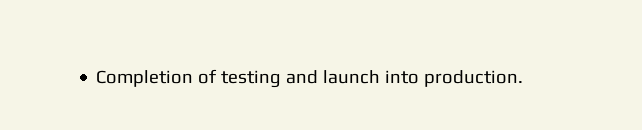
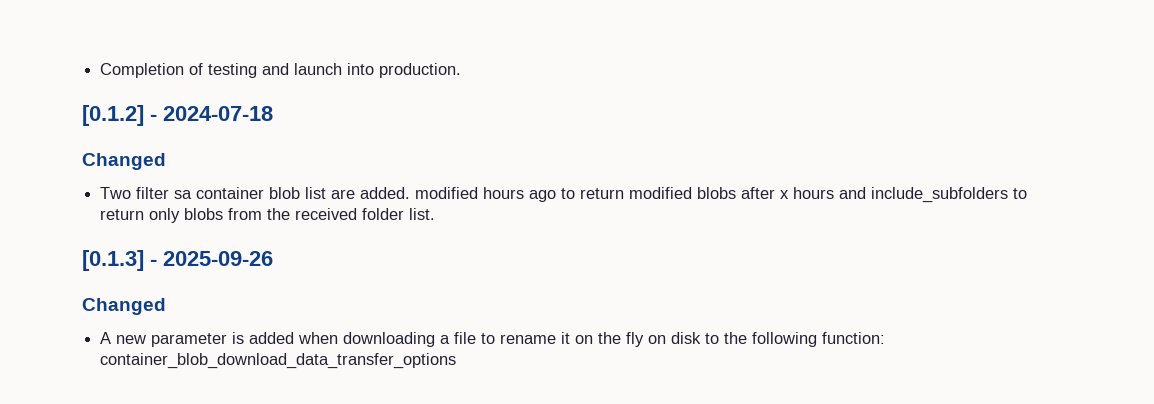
+ [0.1.2] - 2024-07-18
+ Changed
+ Two filter sa container blob list are added. modified hours ago to return modified blobs after x hours and include_subfolders to return only blobs from the received folder list.
+ [0.1.3] - 2025-09-26
+ Changed
+ A new parameter is added when downloading a file to rename it on the fly on disk to the following function: container_blob_download_data_transfer_options

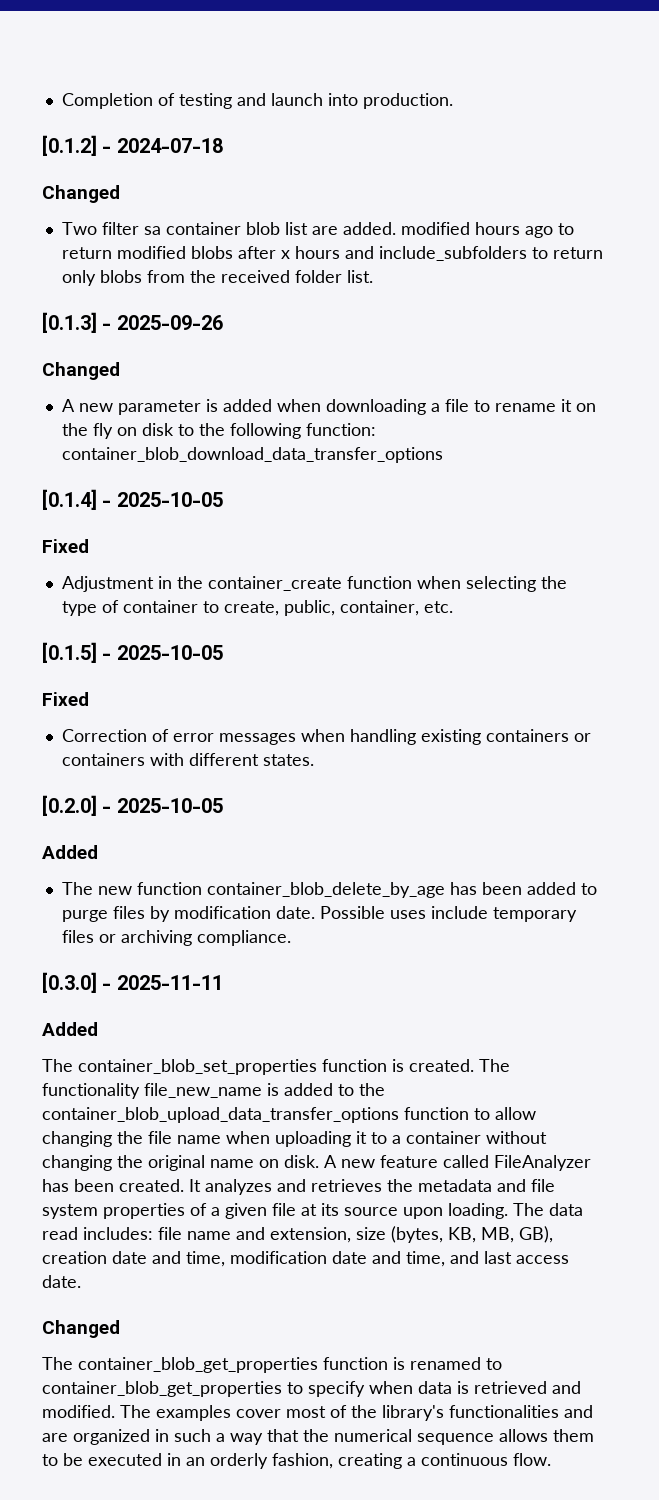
+ [0.1.4] - 2025-10-05
+ Fixed
+ Adjustment in the container_create function when selecting the type of container to create, public, container, etc.
+ [0.1.5] - 2025-10-05
+ Fixed
+ Correction of error messages when handling existing containers or containers with different states.
+ [0.2.0] - 2025-10-05
+ Added
+ The new function container_blob_delete_by_age has been added to purge files by modification date. Possible uses include temporary files or archiving compliance.
+ [0.3.0] - 2025-11-11
+ Added
+ The container_blob_set_properties function is created. The functionality file_new_name is added to the container_blob_upload_data_transfer_options function to allow changing the file name when uploading it to a container without changing the original name on disk. A new feature called FileAnalyzer has been created. It analyzes and retrieves the metadata and file system properties of a given file at its source upon loading. The data read includes: file name and extension, size (bytes, KB, MB, GB), creation date and time, modification date and time, and last access date.
+ Changed
+ The container_blob_get_properties function is renamed to container_blob_get_properties to specify when data is retrieved and modified. The examples cover most of the library's functionalities and are organized in such a way that the numerical sequence allows them to be executed in an orderly fashion, creating a continuous flow.

